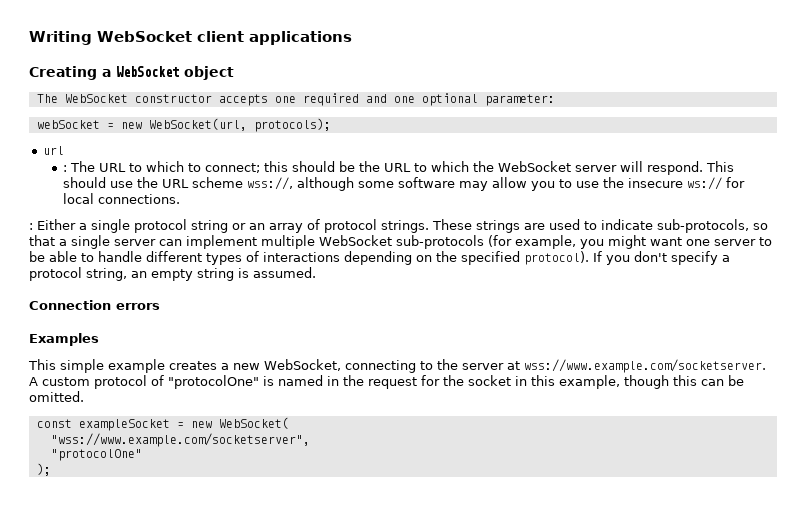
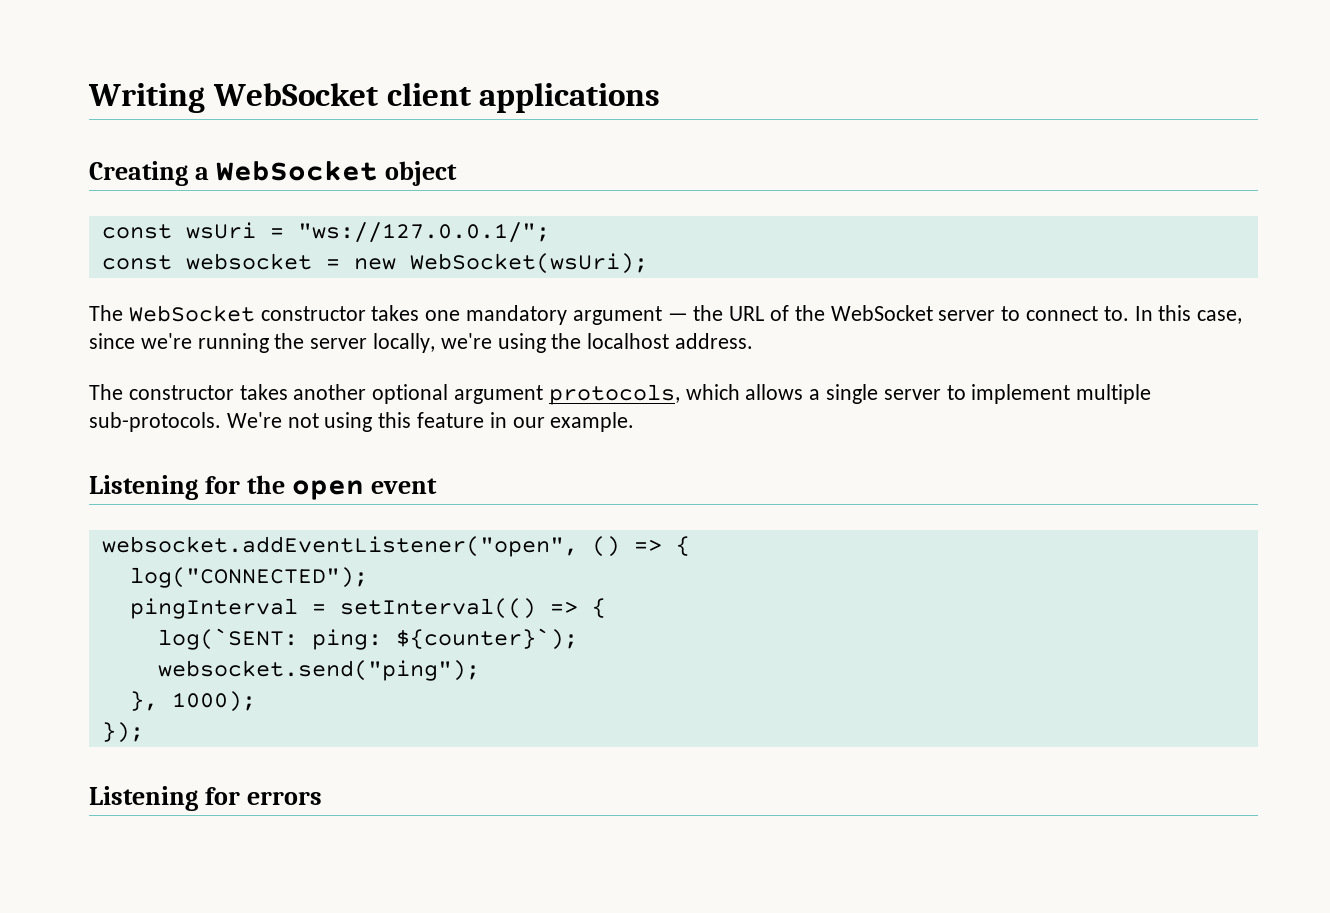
- The WebSocket constructor accepts one required and one optional parameter:
- webSocket = new WebSocket(url, protocols);
- url
- : The URL to which to connect; this should be the URL to which the WebSocket server will respond. This should use the URL scheme wss://, although some software may allow you to use the insecure ws:// for local connections.
- : Either a single protocol string or an array of protocol strings. These strings are used to indicate sub-protocols, so that a single server can implement multiple WebSocket sub-protocols (for example, you might want one server to be able to handle different types of interactions depending on the specified protocol). If you don't specify a protocol string, an empty string is assumed.
- Connection errors
- Examples
- This simple example creates a new WebSocket, connecting to the server at wss://www.example.com/socketserver. A custom protocol of "protocolOne" is named in the request for the socket in this example, though this can be omitted.
- const exampleSocket = new WebSocket(
- "wss://www.example.com/socketserver",
- "protocolOne"
- );
+ const wsUri = "ws://127.0.0.1/";
+ const websocket = new WebSocket(wsUri);
+ The WebSocket constructor takes one mandatory argument — the URL of the WebSocket server to connect to. In this case, since we're running the server locally, we're using the localhost address.
+ The constructor takes another optional argument protocols, which allows a single server to implement multiple sub-protocols. We're not using this feature in our example.
+ Listening for the open event
+ websocket.addEventListener("open", () => {
+ log("CONNECTED");
+ pingInterval = setInterval(() => {
+ log(`SENT: ping: ${counter}`);
+ websocket.send("ping");
+ }, 1000);
+ });
+ Listening for errors

